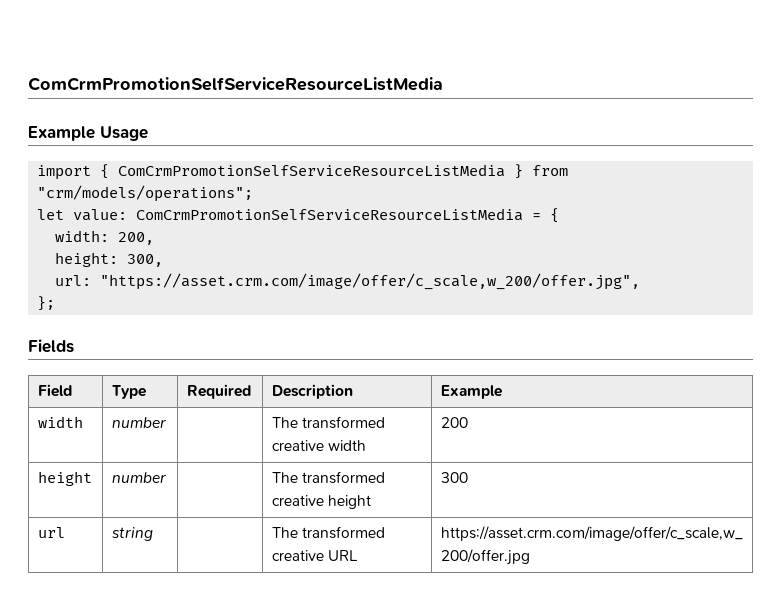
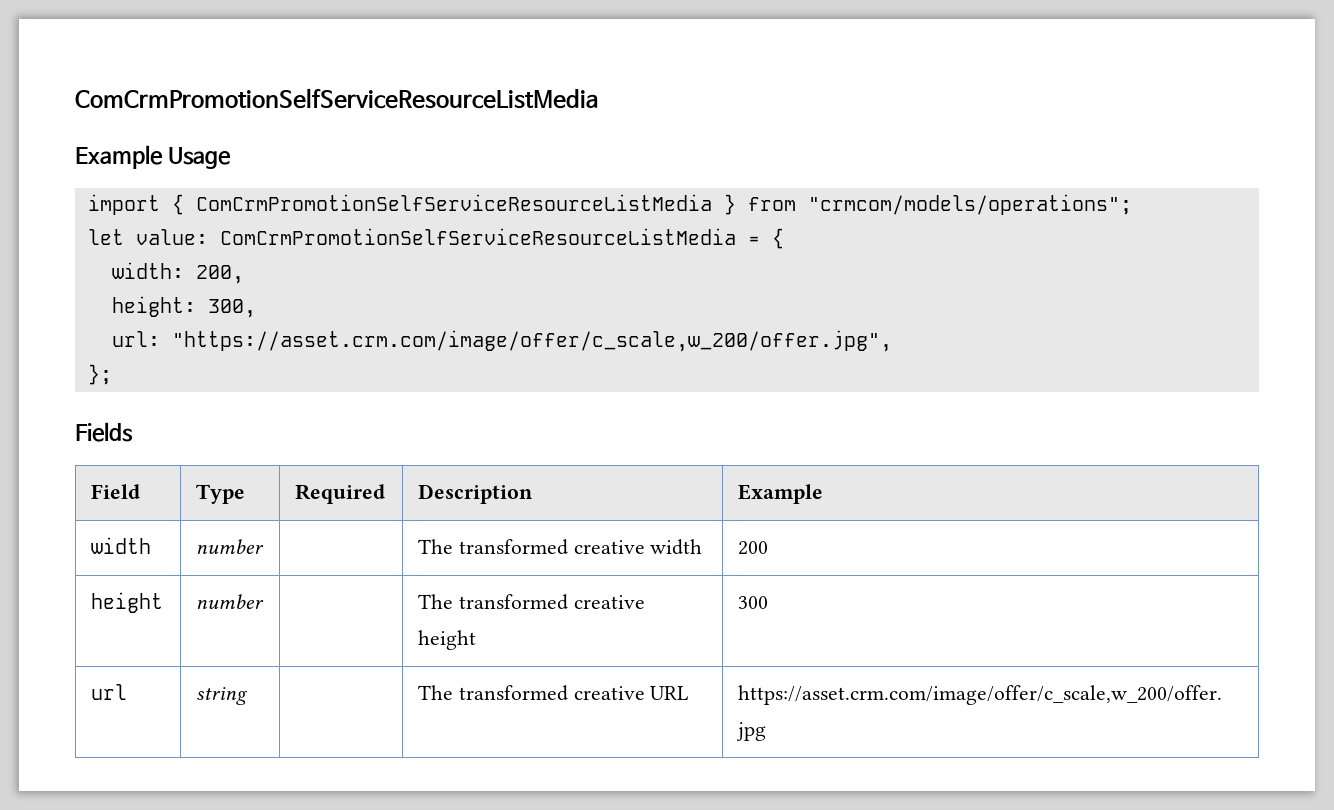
- import { ComCrmPromotionSelfServiceResourceListMedia } from "crm/models/operations";
+ import { ComCrmPromotionSelfServiceResourceListMedia } from "crmcom/models/operations";

